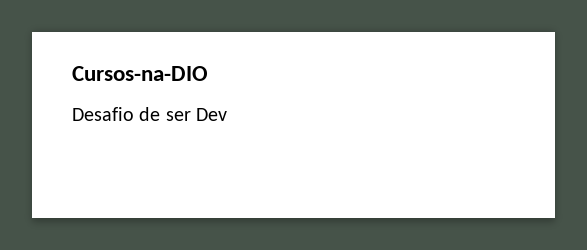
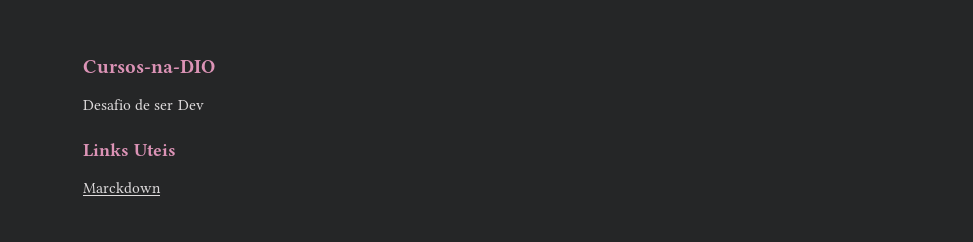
+ Links Uteis
+ Marckdown

